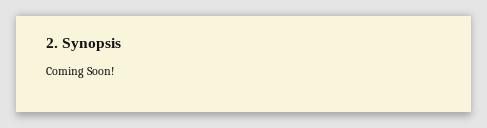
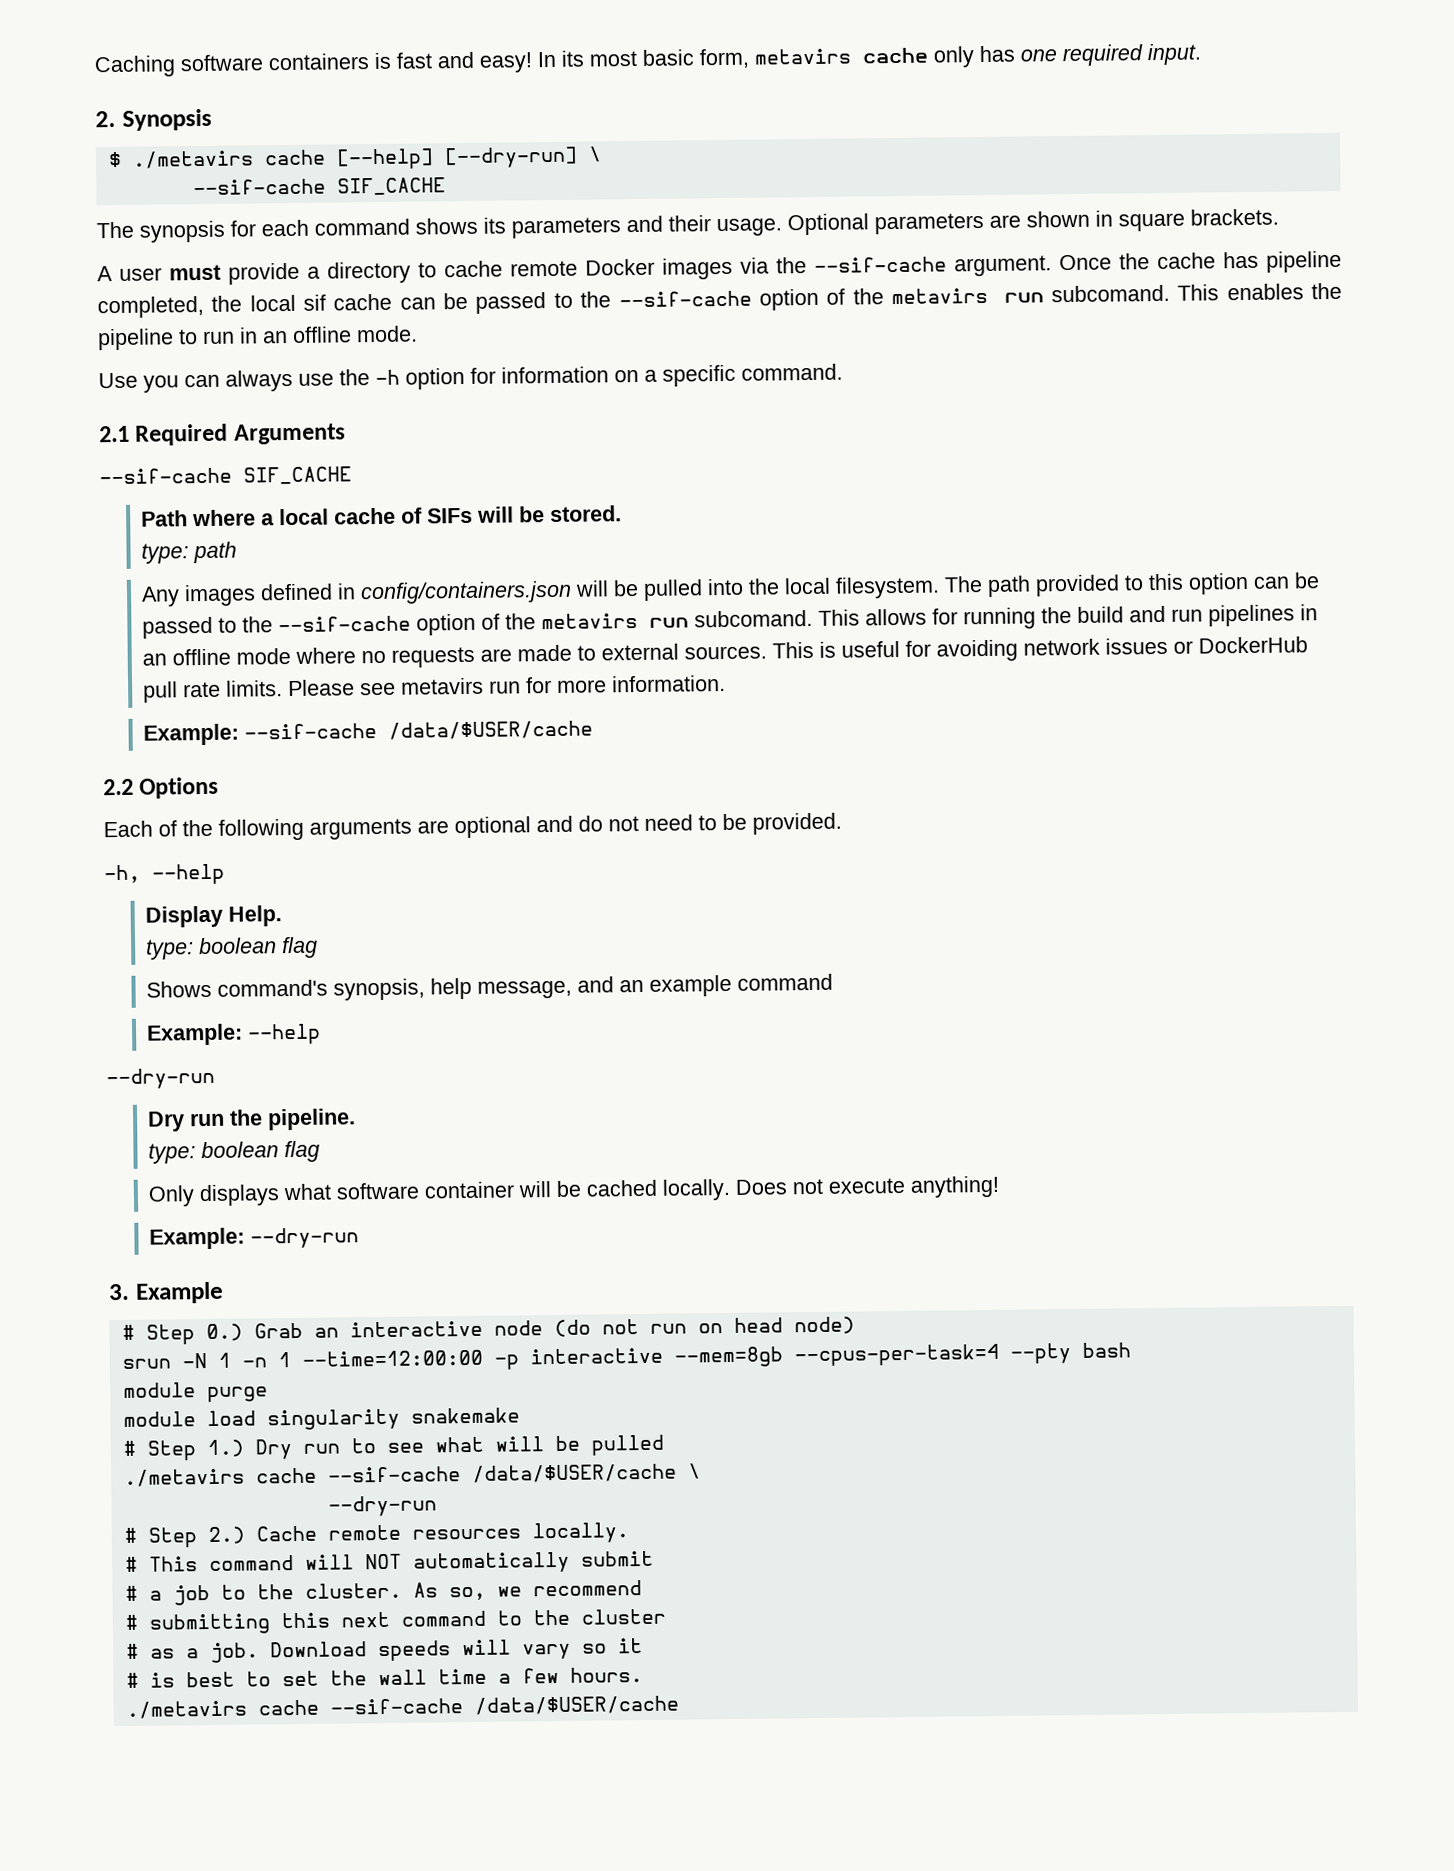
+ Caching software containers is fast and easy! In its most basic form, metavirs cache only has one required input.
  2. Synopsis
- Coming Soon!
+ $ ./metavirs cache [--help] [--dry-run] \
+ --sif-cache SIF_CACHE
+ The synopsis for each command shows its parameters and their usage. Optional parameters are shown in square brackets.
+ A user must provide a directory to cache remote Docker images via the --sif-cache argument. Once the cache has pipeline completed, the local sif cache can be passed to the --sif-cache option of the metavirs run subcomand. This enables the pipeline to run in an offline mode.
+ Use you can always use the -h option for information on a specific command.
+ 2.1 Required Arguments
+ --sif-cache SIF_CACHE
+ Path where a local cache of SIFs will be stored.
+ type: path
+ Any images defined in config/containers.json will be pulled into the local filesystem. The path provided to this option can be passed to the --sif-cache option of the metavirs run subcomand. This allows for running the build and run pipelines in an offline mode where no requests are made to external sources. This is useful for avoiding network issues or DockerHub pull rate limits. Please see metavirs run for more information.
+ Example: --sif-cache /data/$USER/cache
+ 2.2 Options
+ Each of the following arguments are optional and do not need to be provided.
+ -h, --help
+ Display Help.
+ type: boolean flag
+ Shows command's synopsis, help message, and an example command
+ Example: --help
+ --dry-run
+ Dry run the pipeline.
+ type: boolean flag
+ Only displays what software container will be cached locally. Does not execute anything!
+ Example: --dry-run
+ 3. Example
+ # Step 0.) Grab an interactive node (do not run on head node)
+ srun -N 1 -n 1 --time=12:00:00 -p interactive --mem=8gb --cpus-per-task=4 --pty bash
+ module purge
+ module load singularity snakemake
+ # Step 1.) Dry run to see what will be pulled
+ ./metavirs cache --sif-cache /data/$USER/cache \
+ --dry-run
+ # Step 2.) Cache remote resources locally.
+ # This command will NOT automatically submit
+ # a job to the cluster. As so, we recommend
+ # submitting this next command to the cluster
+ # as a job. Download speeds will vary so it
+ # is best to set the wall time a few hours.
+ ./metavirs cache --sif-cache /data/$USER/cache

